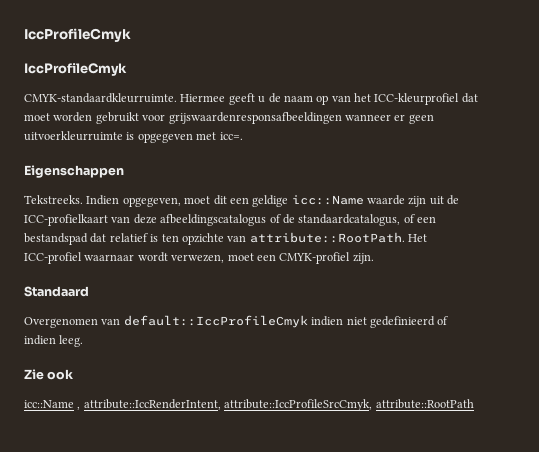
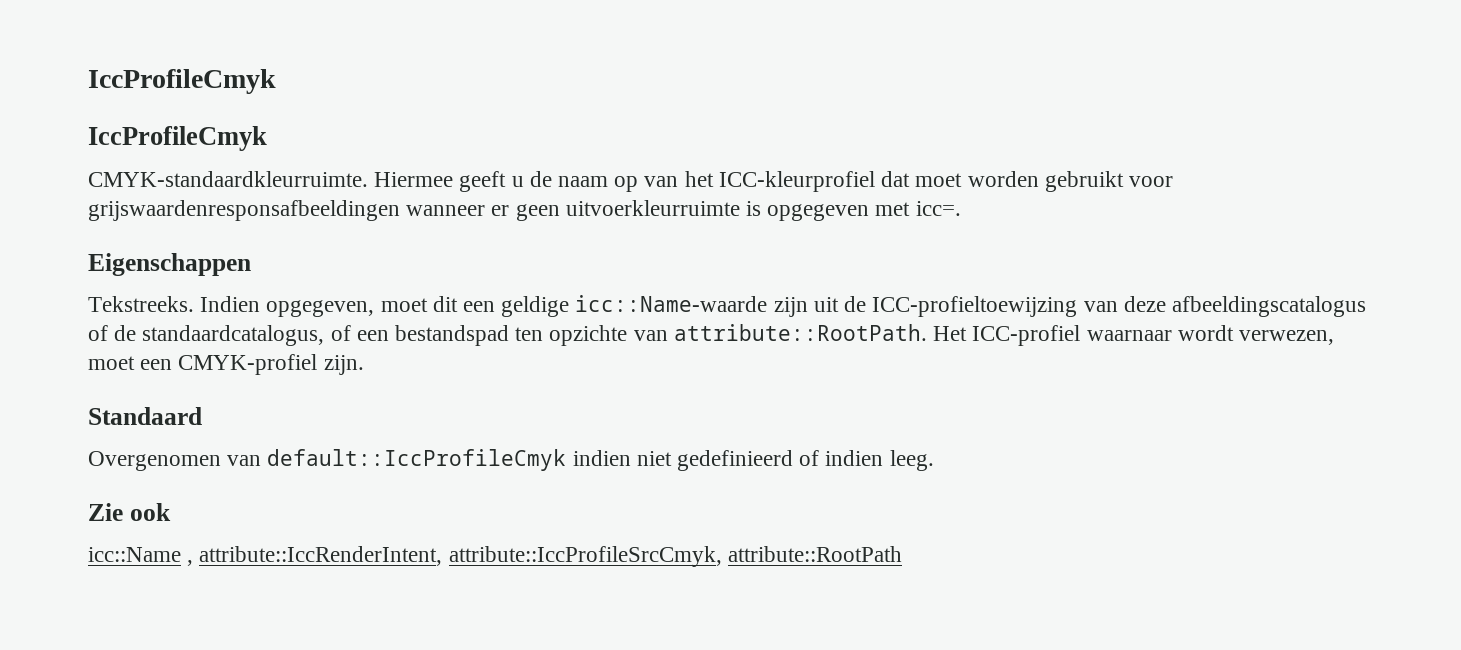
- Indien opgegeven, moet dit een geldige icc::Name waarde zijn uit de ICC-profielkaart van deze afbeeldingscatalogus of de standaardcatalogus, of een bestandspad dat relatief is ten opzichte van attribute::RootPath.
+ Indien opgegeven, moet dit een geldige icc::Name-waarde zijn uit de ICC-profieltoewijzing van deze afbeeldingscatalogus of de standaardcatalogus, of een bestandspad ten opzichte van attribute::RootPath.

